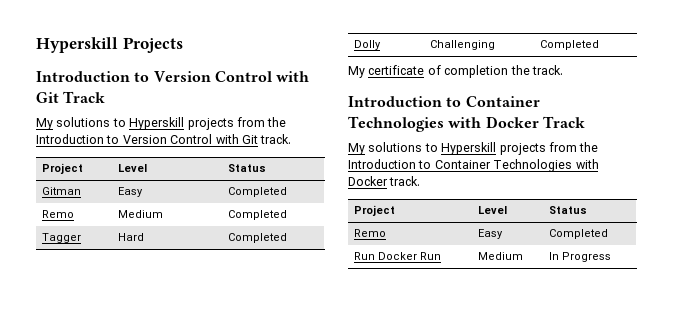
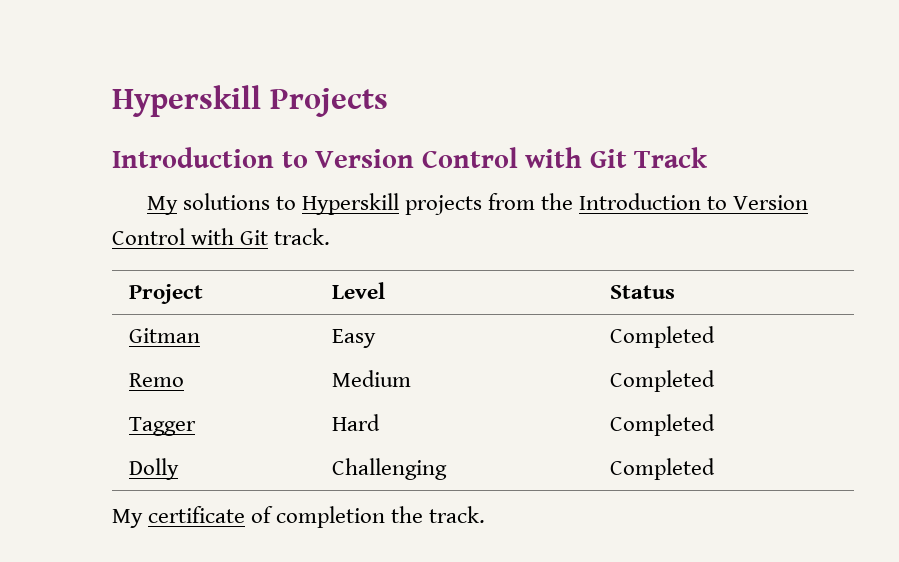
- Introduction to Container Technologies with Docker Track
- My solutions to Hyperskill projects from the Introduction to Container Technologies with Docker track.
- Project | Level | Status
- Remo | Easy | Completed
- Run Docker Run | Medium | In Progress

